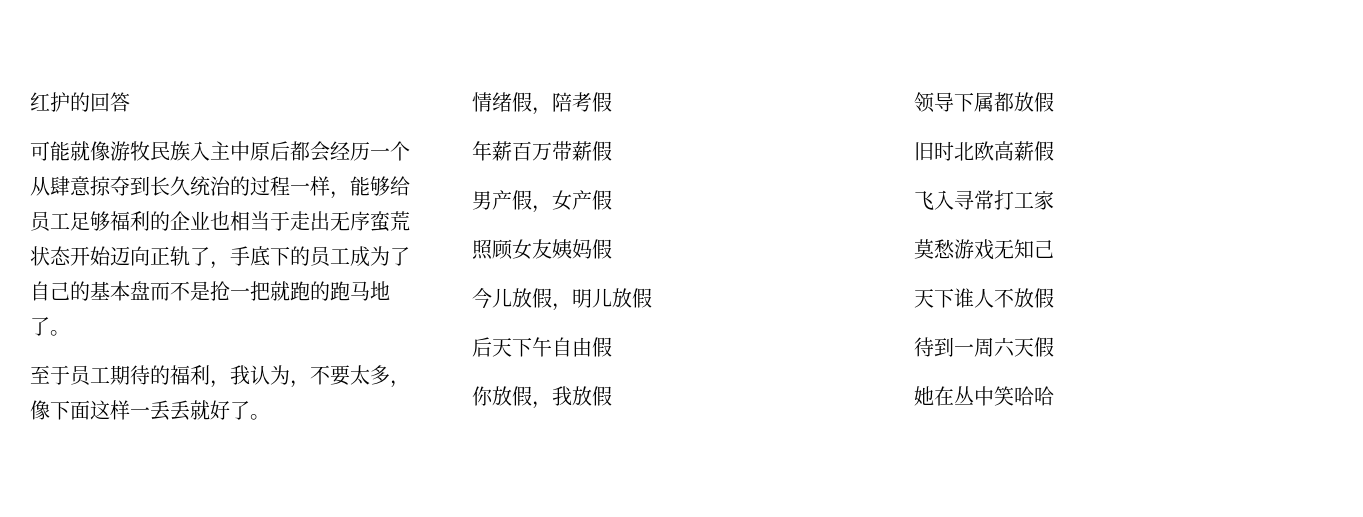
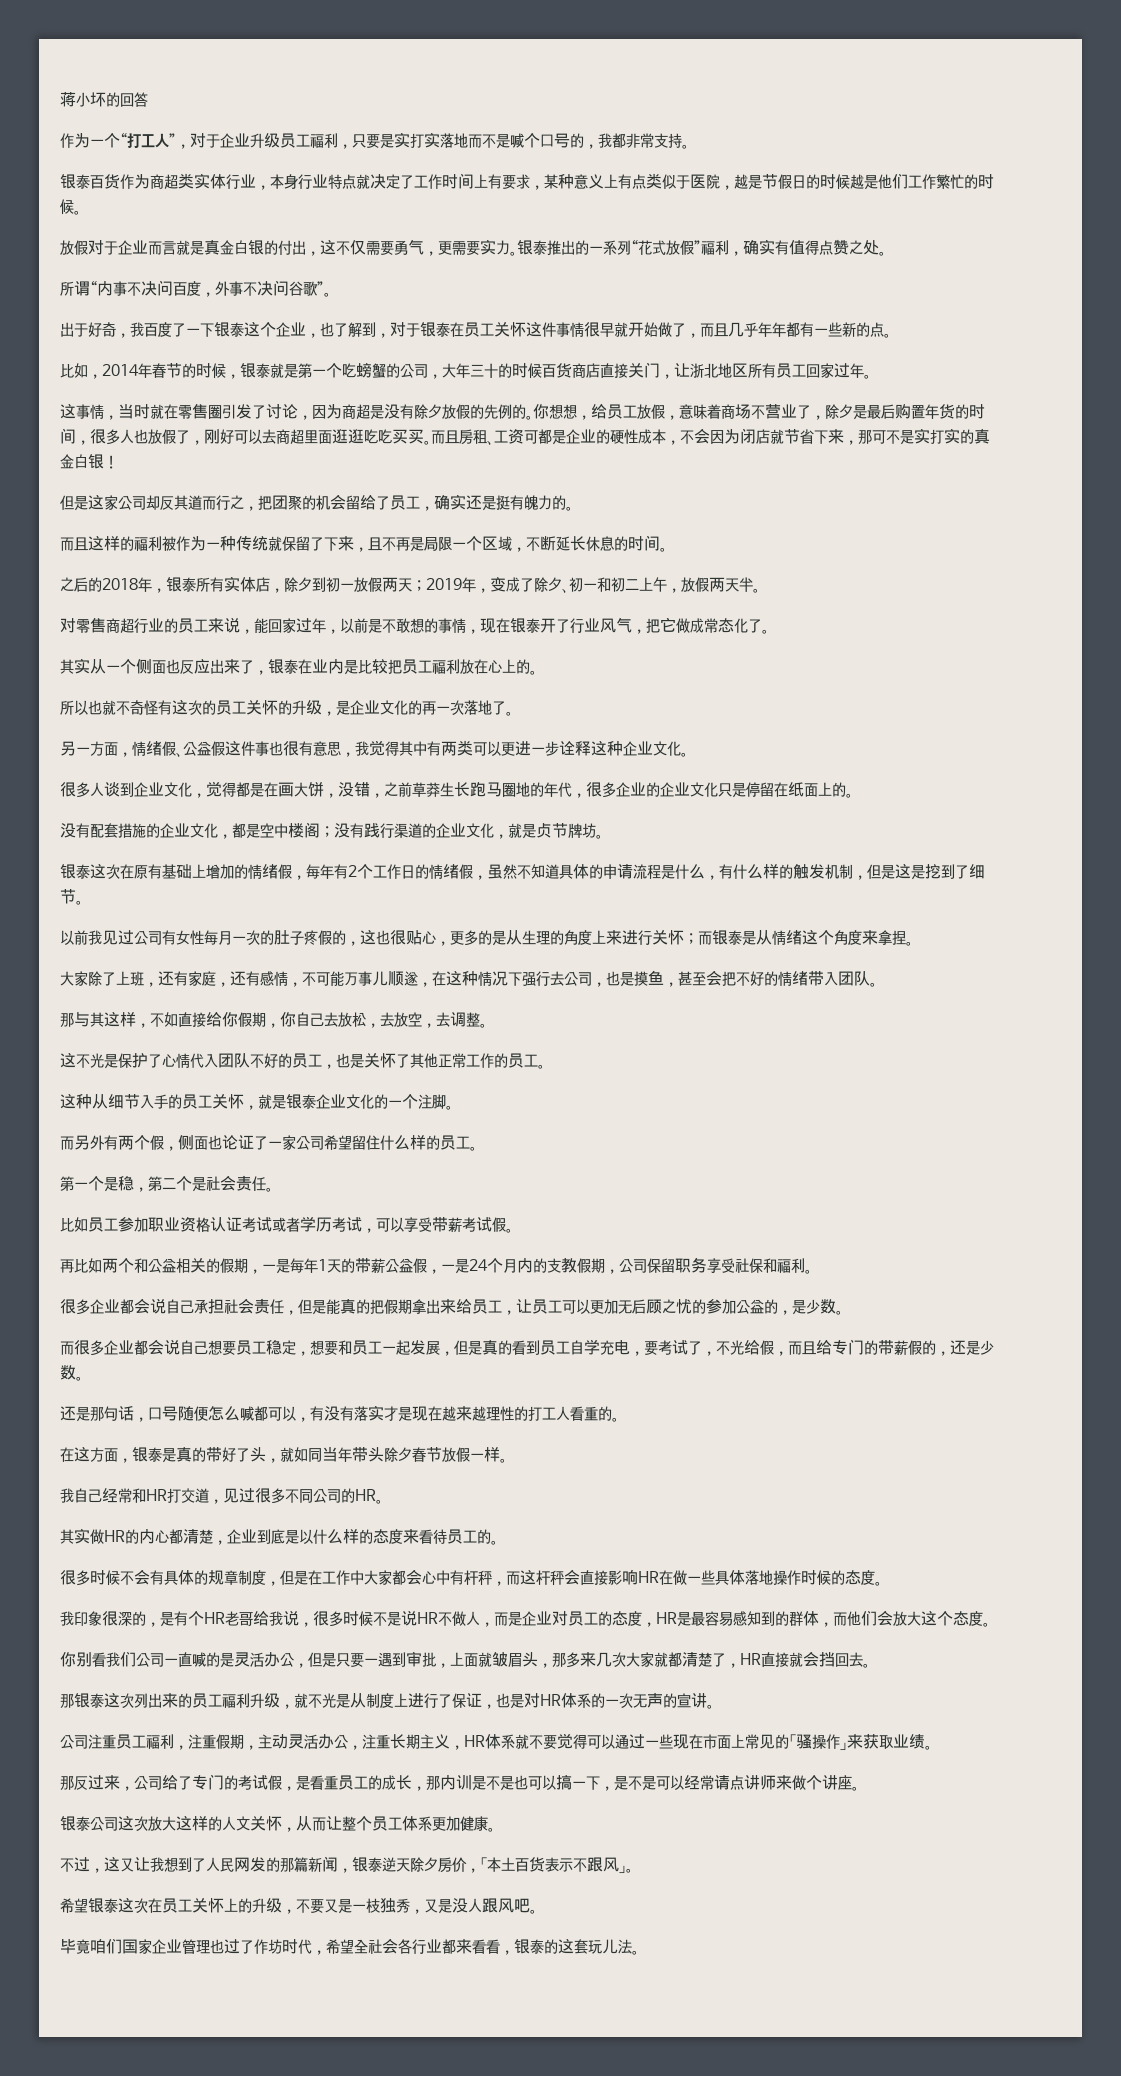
- 红护的回答
+ 蒋小坏的回答
- 可能就像游牧民族入主中原后都会经历一个从肆意掠夺到长久统治的过程一样，能够给员工足够福利的企业也相当于走出无序蛮荒状态开始迈向正轨了，手底下的员工成为了自己的基本盘而不是抢一把就跑的跑马地了。
- 至于员工期待的福利，我认为，不要太多，像下面这样一丢丢就好了。
- 情绪假，陪考假
- 年薪百万带薪假
- 男产假，女产假
- 照顾女友姨妈假
- 今儿放假，明儿放假
- 后天下午自由假
- 你放假，我放假
- 领导下属都放假
- 旧时北欧高薪假
- 飞入寻常打工家
- 莫愁游戏无知己
- 天下谁人不放假
- 待到一周六天假
- 她在丛中笑哈哈
+ 作为一个“打工人”，对于企业升级员工福利，只要是实打实落地而不是喊个口号的，我都非常支持。
+ 银泰百货作为商超类实体行业，本身行业特点就决定了工作时间上有要求，某种意义上有点类似于医院，越是节假日的时候越是他们工作繁忙的时候。
+ 放假对于企业而言就是真金白银的付出，这不仅需要勇气，更需要实力。银泰推出的一系列“花式放假”福利，确实有值得点赞之处。
+ 所谓“内事不决问百度，外事不决问谷歌”。
+ 出于好奇，我百度了一下银泰这个企业，也了解到，对于银泰在员工关怀这件事情很早就开始做了，而且几乎年年都有一些新的点。
+ 比如，2014年春节的时候，银泰就是第一个吃螃蟹的公司，大年三十的时候百货商店直接关门，让浙北地区所有员工回家过年。
+ 这事情，当时就在零售圈引发了讨论，因为商超是没有除夕放假的先例的。你想想，给员工放假，意味着商场不营业了，除夕是最后购置年货的时间，很多人也放假了，刚好可以去商超里面逛逛吃吃买买。而且房租、工资可都是企业的硬性成本，不会因为闭店就节省下来，那可不是实打实的真金白银！
+ 但是这家公司却反其道而行之，把团聚的机会留给了员工，确实还是挺有魄力的。
+ 而且这样的福利被作为一种传统就保留了下来，且不再是局限一个区域，不断延长休息的时间。
+ 之后的2018年，银泰所有实体店，除夕到初一放假两天；2019年，变成了除夕、初一和初二上午，放假两天半。
+ 对零售商超行业的员工来说，能回家过年，以前是不敢想的事情，现在银泰开了行业风气，把它做成常态化了。
+ 其实从一个侧面也反应出来了，银泰在业内是比较把员工福利放在心上的。
+ 所以也就不奇怪有这次的员工关怀的升级，是企业文化的再一次落地了。
+ 另一方面，情绪假、公益假这件事也很有意思，我觉得其中有两类可以更进一步诠释这种企业文化。
+ 很多人谈到企业文化，觉得都是在画大饼，没错，之前草莽生长跑马圈地的年代，很多企业的企业文化只是停留在纸面上的。
+ 没有配套措施的企业文化，都是空中楼阁；没有践行渠道的企业文化，就是贞节牌坊。
+ 银泰这次在原有基础上增加的情绪假，每年有2个工作日的情绪假，虽然不知道具体的申请流程是什么，有什么样的触发机制，但是这是挖到了细节。
+ 以前我见过公司有女性每月一次的肚子疼假的，这也很贴心，更多的是从生理的角度上来进行关怀；而银泰是从情绪这个角度来拿捏。
+ 大家除了上班，还有家庭，还有感情，不可能万事儿顺遂，在这种情况下强行去公司，也是摸鱼，甚至会把不好的情绪带入团队。
+ 那与其这样，不如直接给你假期，你自己去放松，去放空，去调整。
+ 这不光是保护了心情代入团队不好的员工，也是关怀了其他正常工作的员工。
+ 这种从细节入手的员工关怀，就是银泰企业文化的一个注脚。
+ 而另外有两个假，侧面也论证了一家公司希望留住什么样的员工。
+ 第一个是稳，第二个是社会责任。
+ 比如员工参加职业资格认证考试或者学历考试，可以享受带薪考试假。
+ 再比如两个和公益相关的假期，一是每年1天的带薪公益假，一是24个月内的支教假期，公司保留职务享受社保和福利。
+ 很多企业都会说自己承担社会责任，但是能真的把假期拿出来给员工，让员工可以更加无后顾之忧的参加公益的，是少数。
+ 而很多企业都会说自己想要员工稳定，想要和员工一起发展，但是真的看到员工自学充电，要考试了，不光给假，而且给专门的带薪假的，还是少数。
+ 还是那句话，口号随便怎么喊都可以，有没有落实才是现在越来越理性的打工人看重的。
+ 在这方面，银泰是真的带好了头，就如同当年带头除夕春节放假一样。
+ 我自己经常和HR打交道，见过很多不同公司的HR。
+ 其实做HR的内心都清楚，企业到底是以什么样的态度来看待员工的。
+ 很多时候不会有具体的规章制度，但是在工作中大家都会心中有杆秤，而这杆秤会直接影响HR在做一些具体落地操作时候的态度。
+ 我印象很深的，是有个HR老哥给我说，很多时候不是说HR不做人，而是企业对员工的态度，HR是最容易感知到的群体，而他们会放大这个态度。
+ 你别看我们公司一直喊的是灵活办公，但是只要一遇到审批，上面就皱眉头，那多来几次大家就都清楚了，HR直接就会挡回去。
+ 那银泰这次列出来的员工福利升级，就不光是从制度上进行了保证，也是对HR体系的一次无声的宣讲。
+ 公司注重员工福利，注重假期，主动灵活办公，注重长期主义，HR体系就不要觉得可以通过一些现在市面上常见的「骚操作」来获取业绩。
+ 那反过来，公司给了专门的考试假，是看重员工的成长，那内训是不是也可以搞一下，是不是可以经常请点讲师来做个讲座。
+ 银泰公司这次放大这样的人文关怀，从而让整个员工体系更加健康。
+ 不过，这又让我想到了人民网发的那篇新闻，银泰逆天除夕房价，「本土百货表示不跟风」。
+ 希望银泰这次在员工关怀上的升级，不要又是一枝独秀，又是没人跟风吧。
+ 毕竟咱们国家企业管理也过了作坊时代，希望全社会各行业都来看看，银泰的这套玩儿法。

